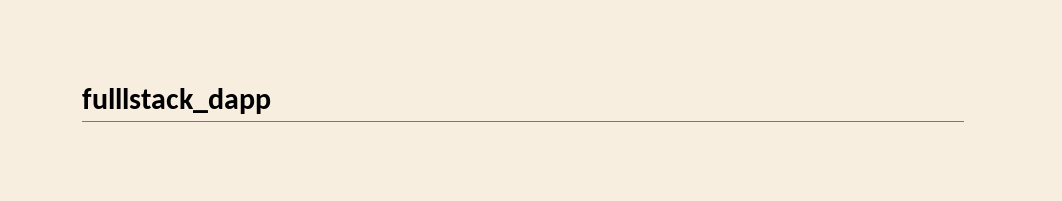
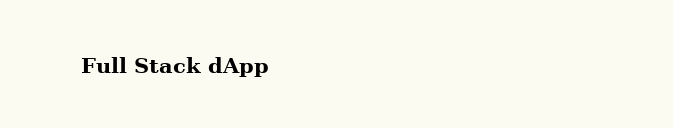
- fulllstack_dapp
+ Full Stack dApp

